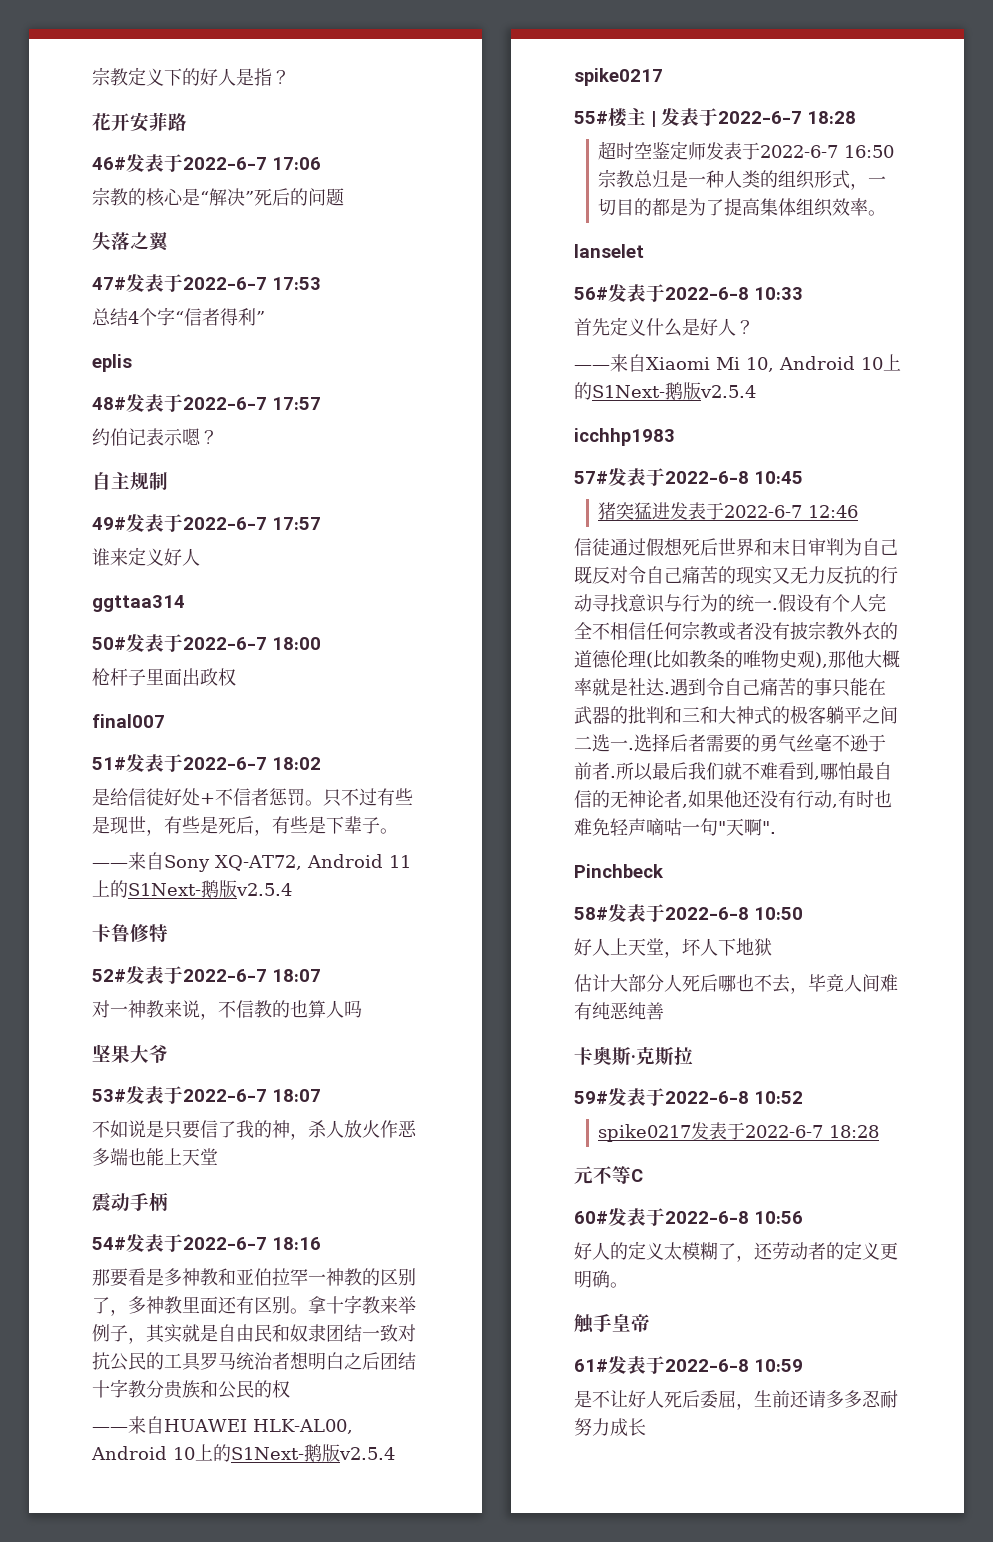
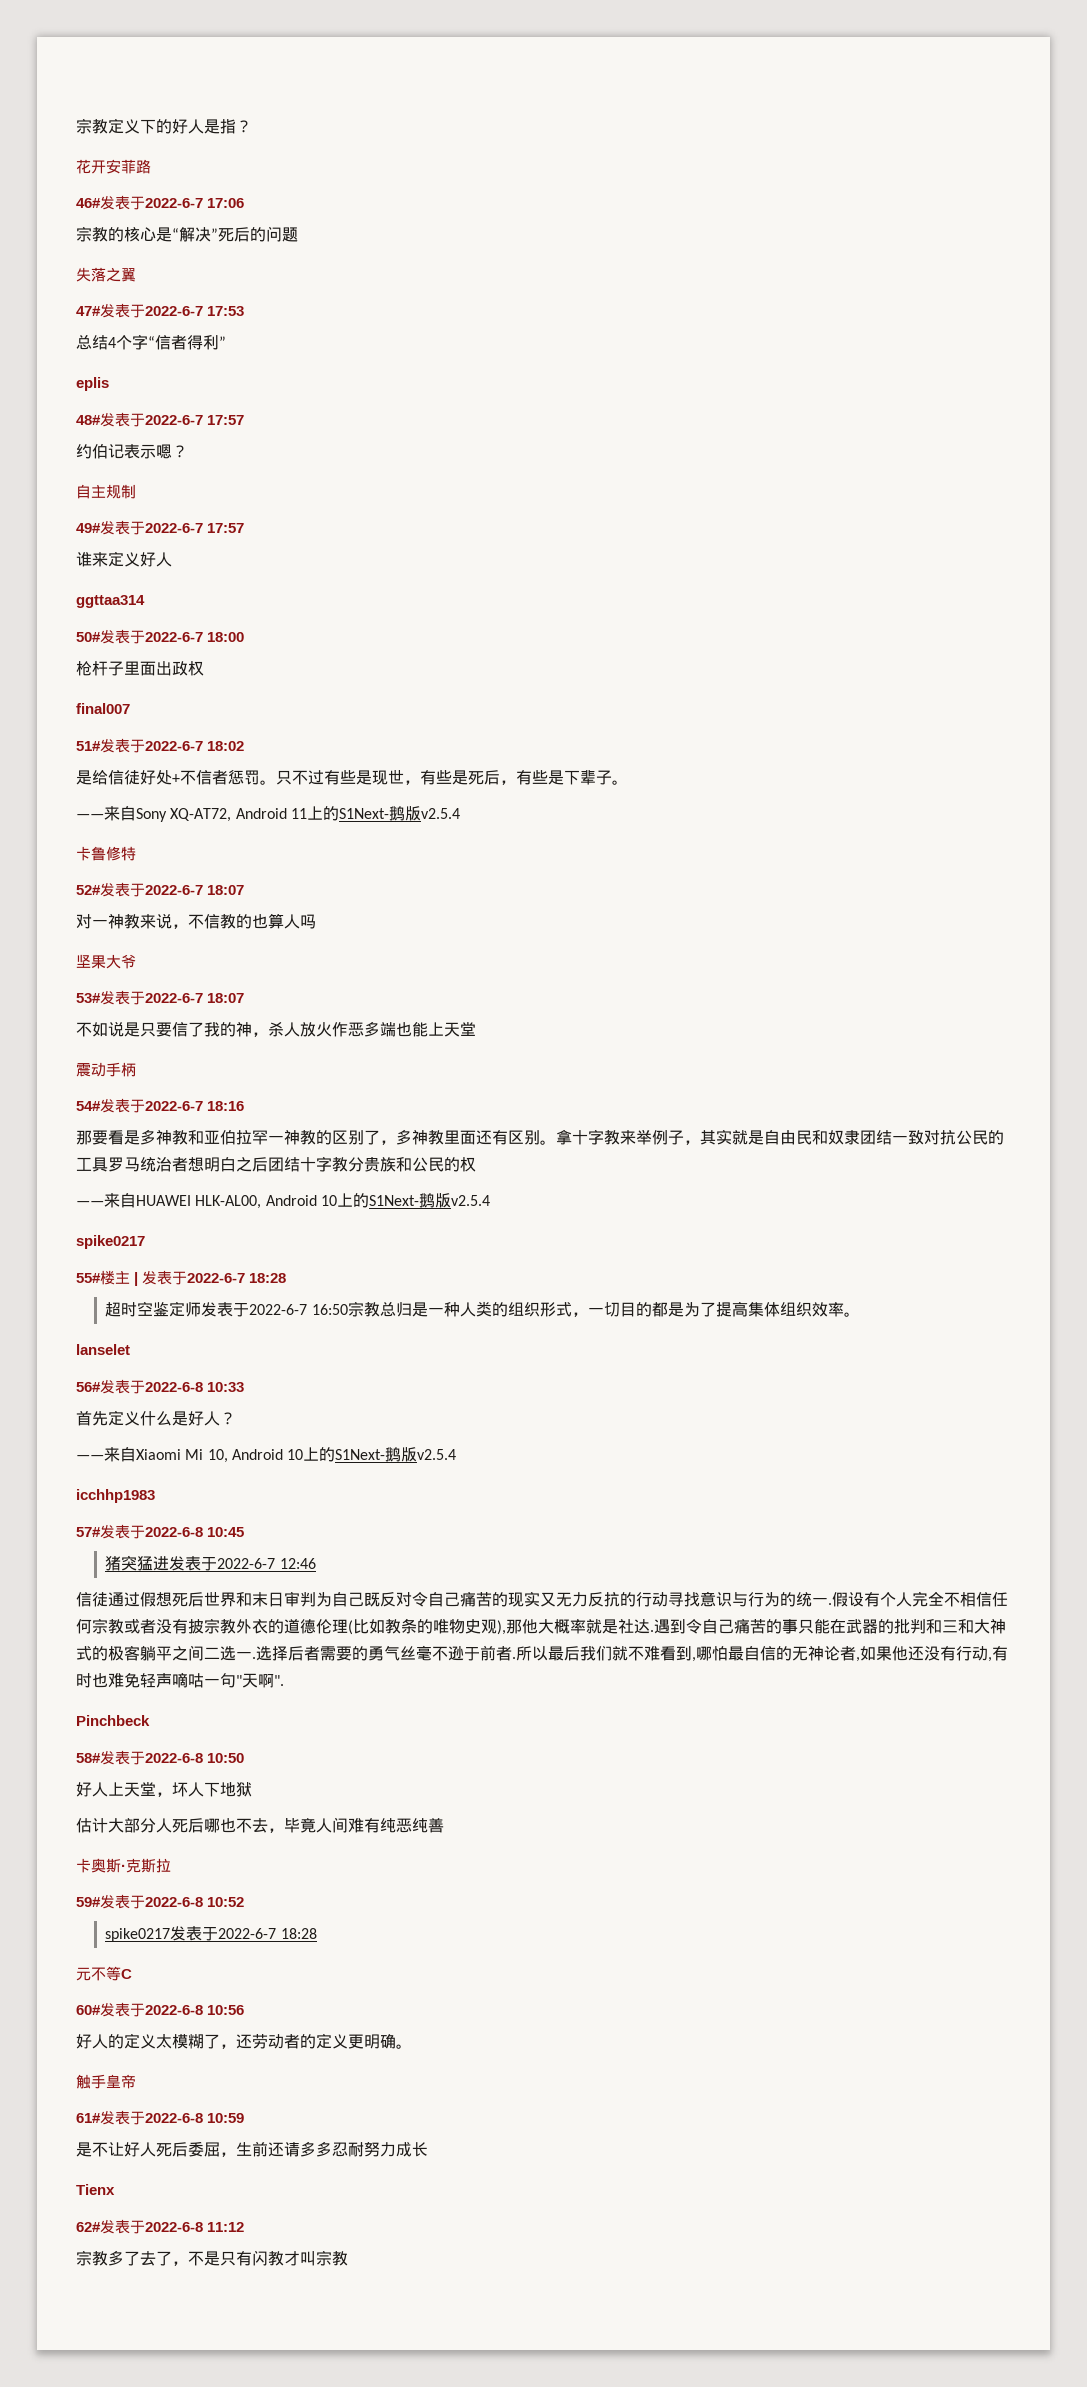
+ Tienx
+ 62#发表于2022-6-8 11:12
+ 宗教多了去了，不是只有闪教才叫宗教

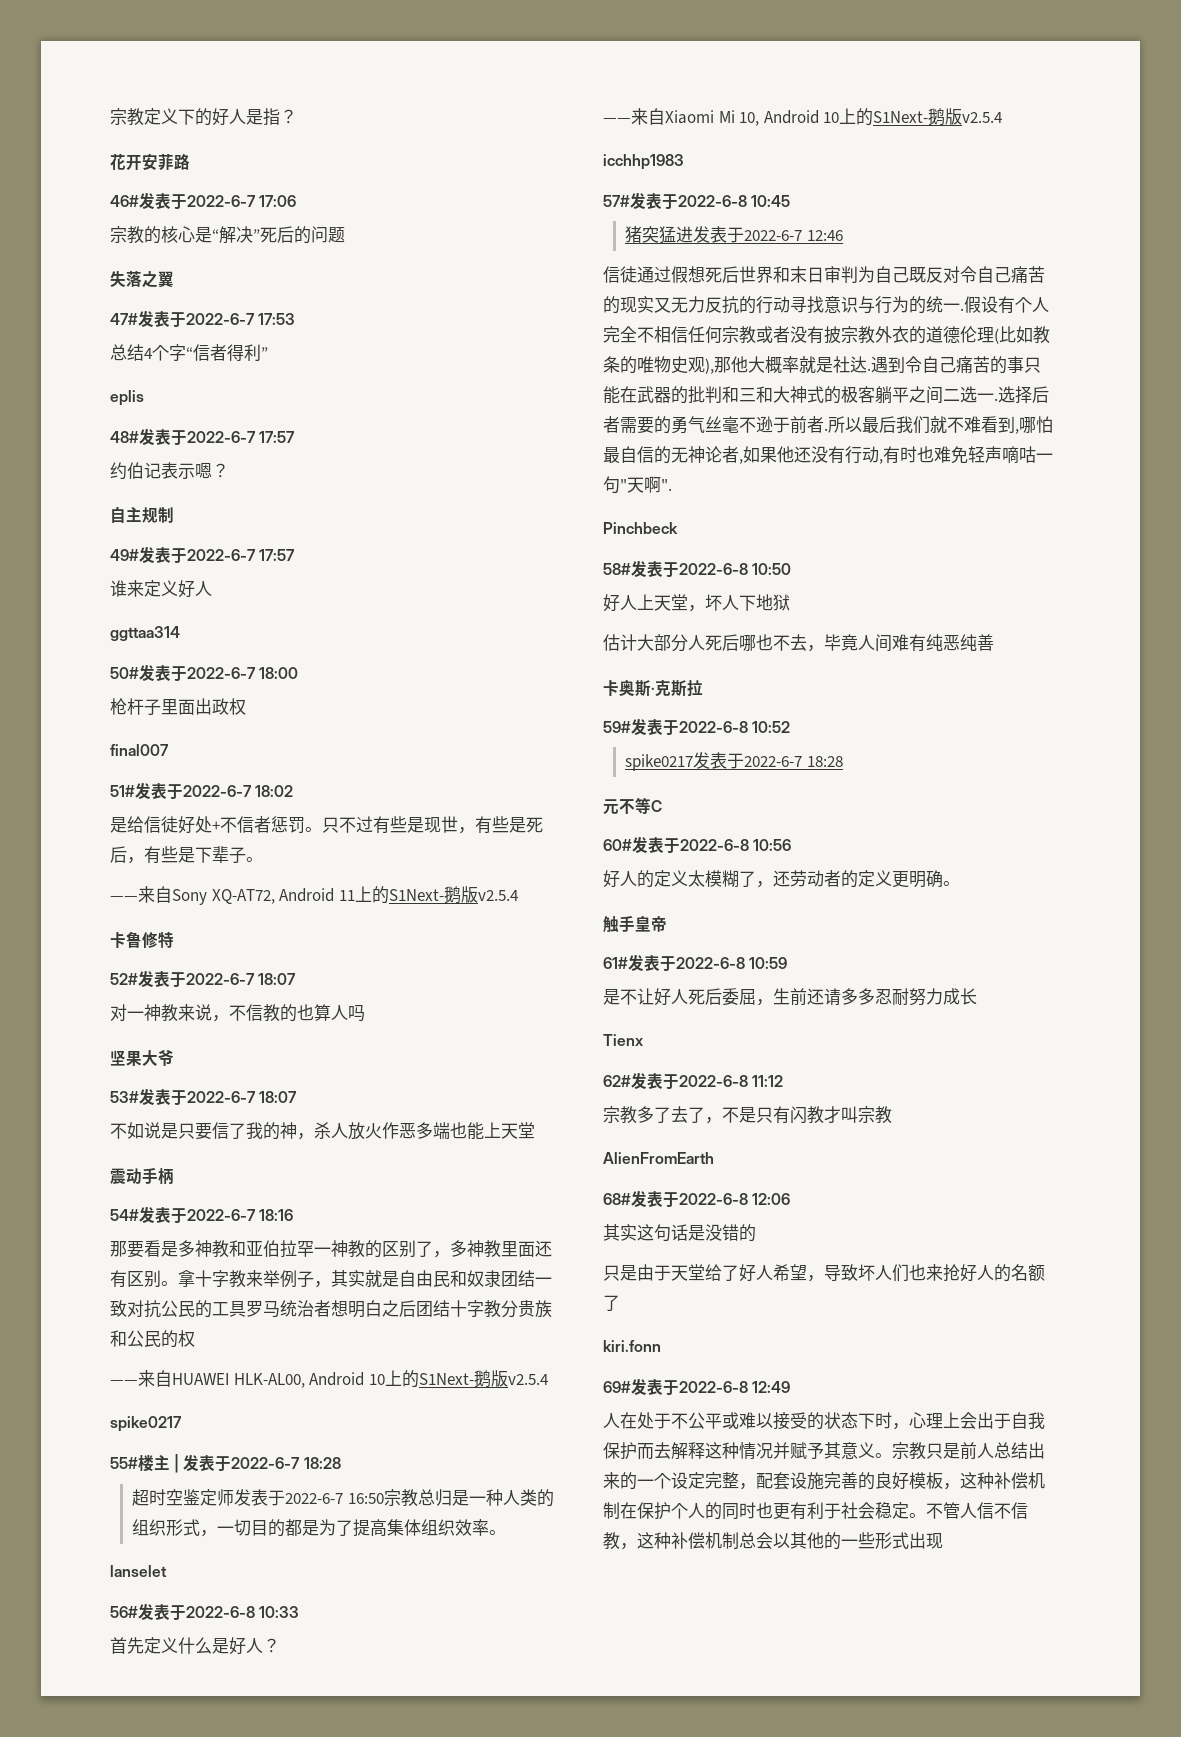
+ AlienFromEarth
+ 68#发表于2022-6-8 12:06
+ 其实这句话是没错的
+ 只是由于天堂给了好人希望，导致坏人们也来抢好人的名额了
+ kiri.fonn
+ 69#发表于2022-6-8 12:49
+ 人在处于不公平或难以接受的状态下时，心理上会出于自我保护而去解释这种情况并赋予其意义。宗教只是前人总结出来的一个设定完整，配套设施完善的良好模板，这种补偿机制在保护个人的同时也更有利于社会稳定。不管人信不信教，这种补偿机制总会以其他的一些形式出现

